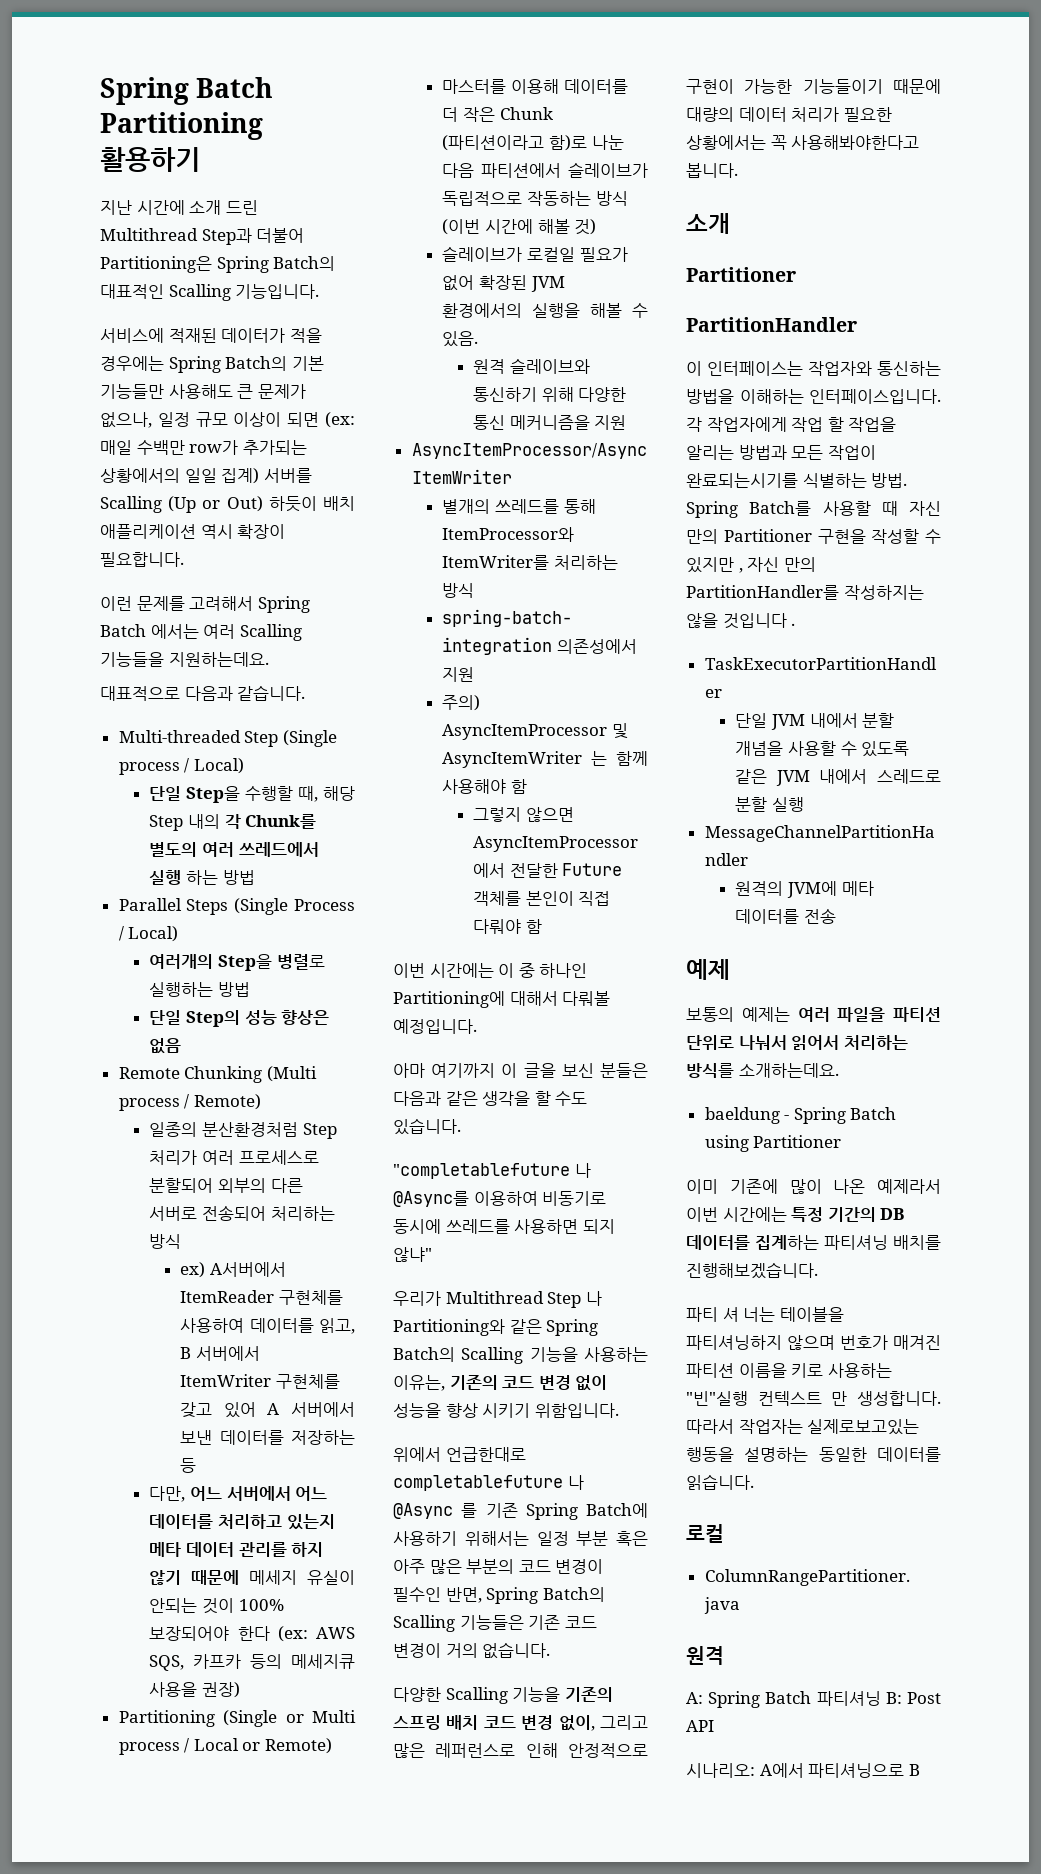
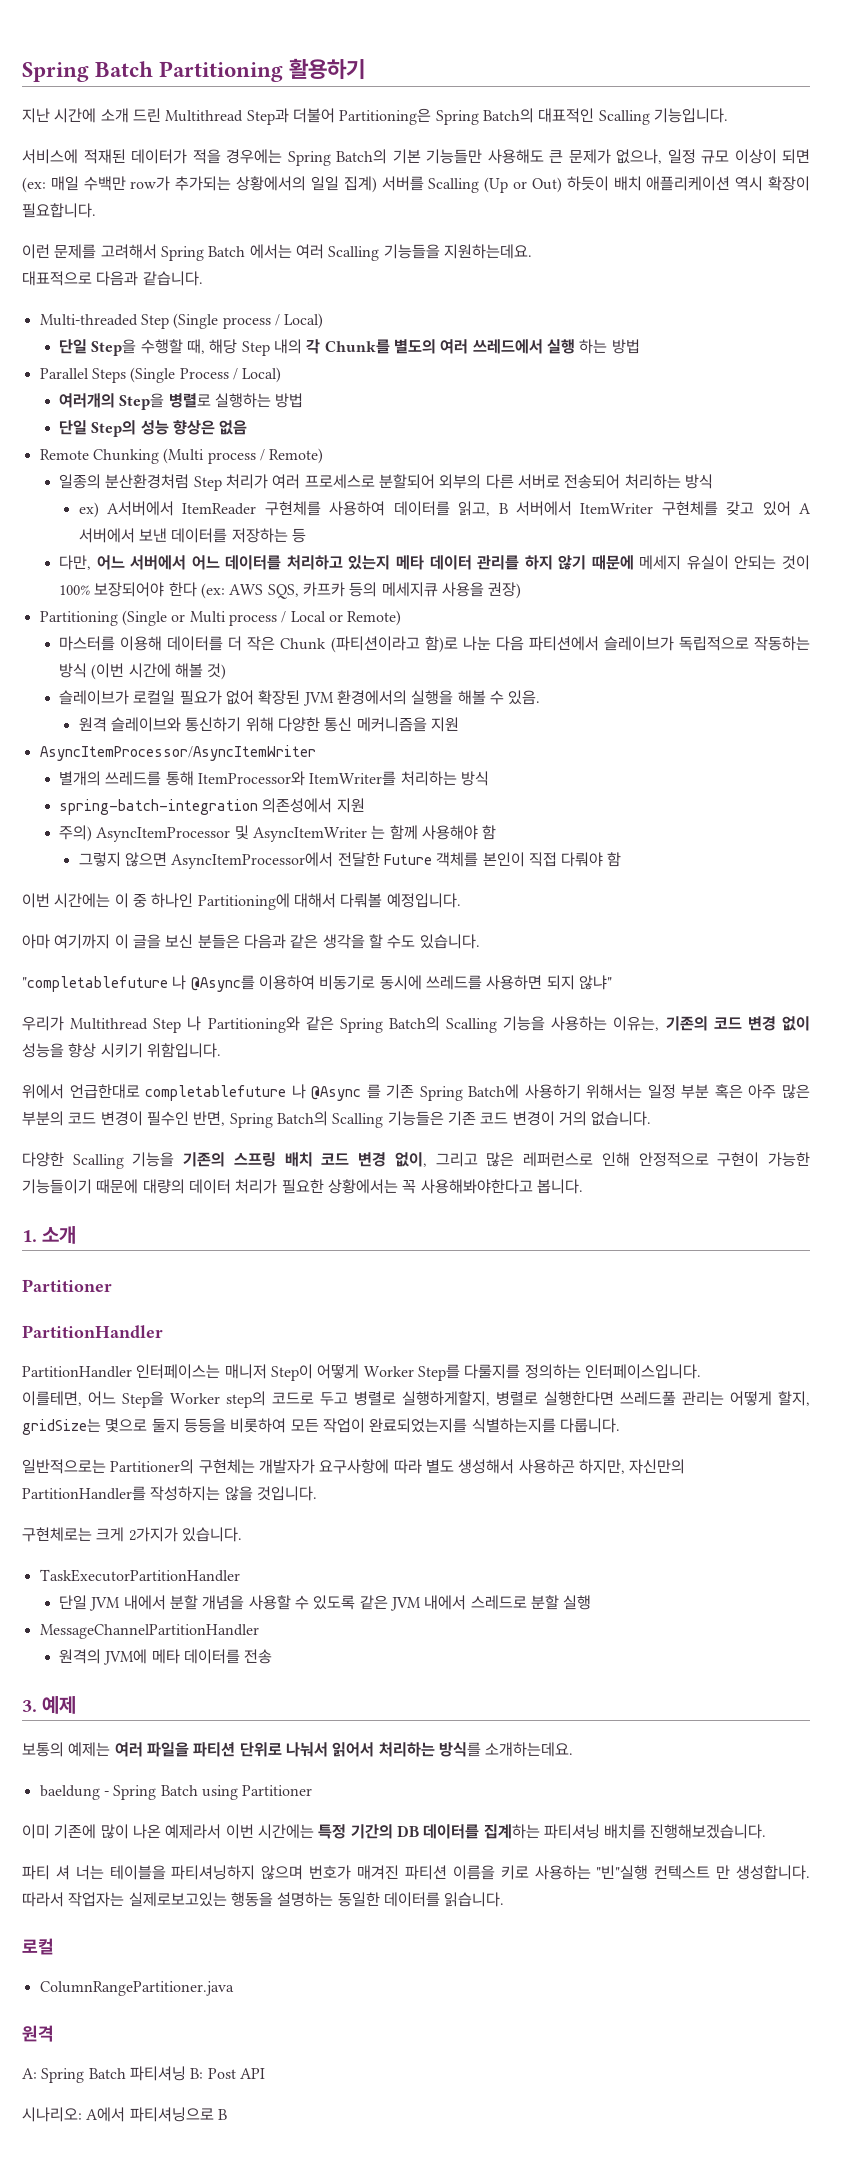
  다양한 Scalling 기능을 기존의 스프링 배치 코드 변경 없이, 그리고 많은 레퍼런스로 인해 안정적으로 구현이 가능한 기능들이기 때문에 대량의 데이터 처리가 필요한 상황에서는 꼭 사용해봐야한다고 봅니다.
- 소개
+ 1. 소개
- 이 인터페이스는 작업자와 통신하는 방법을 이해하는 인터페이스입니다. 각 작업자에게 작업 할 작업을 알리는 방법과 모든 작업이 완료되는시기를 식별하는 방법. Spring Batch를 사용할 때 자신 만의 Partitioner 구현을 작성할 수 있지만 , 자신 만의 PartitionHandler를 작성하지는 않을 것입니다 .
+ PartitionHandler 인터페이스는 매니저 Step이 어떻게 Worker Step를 다룰지를 정의하는 인터페이스입니다.
+ 이를테면, 어느 Step을 Worker step의 코드로 두고 병렬로 실행하게할지, 병렬로 실행한다면 쓰레드풀 관리는 어떻게 할지, gridSize는 몇으로 둘지 등등을 비롯하여 모든 작업이 완료되었는지를 식별하는지를 다룹니다.
+ 일반적으로는 Partitioner의 구현체는 개발자가 요구사항에 따라 별도 생성해서 사용하곤 하지만, 자신만의 PartitionHandler를 작성하지는 않을 것입니다.
+ 구현체로는 크게 2가지가 있습니다.
- 예제
+ 3. 예제

